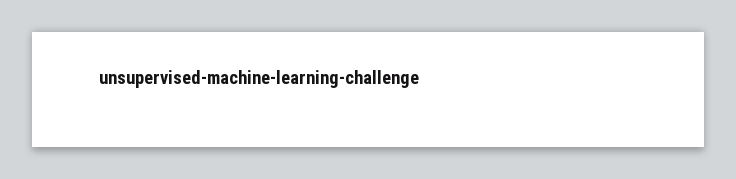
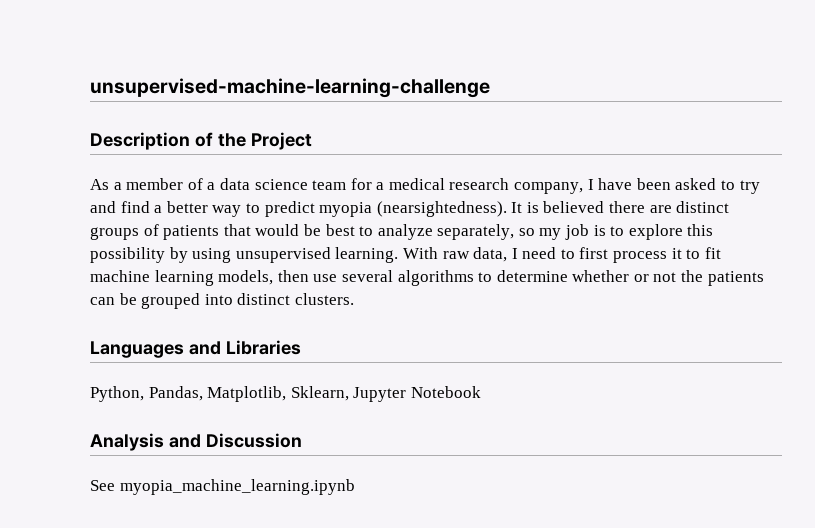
+ Description of the Project
+ As a member of a data science team for a medical research company, I have been asked to try and find a better way to predict myopia (nearsightedness). It is believed there are distinct groups of patients that would be best to analyze separately, so my job is to explore this possibility by using unsupervised learning. With raw data, I need to first process it to fit machine learning models, then use several algorithms to determine whether or not the patients can be grouped into distinct clusters.
+ Languages and Libraries
+ Python, Pandas, Matplotlib, Sklearn, Jupyter Notebook
+ Analysis and Discussion
+ See myopia_machine_learning.ipynb

